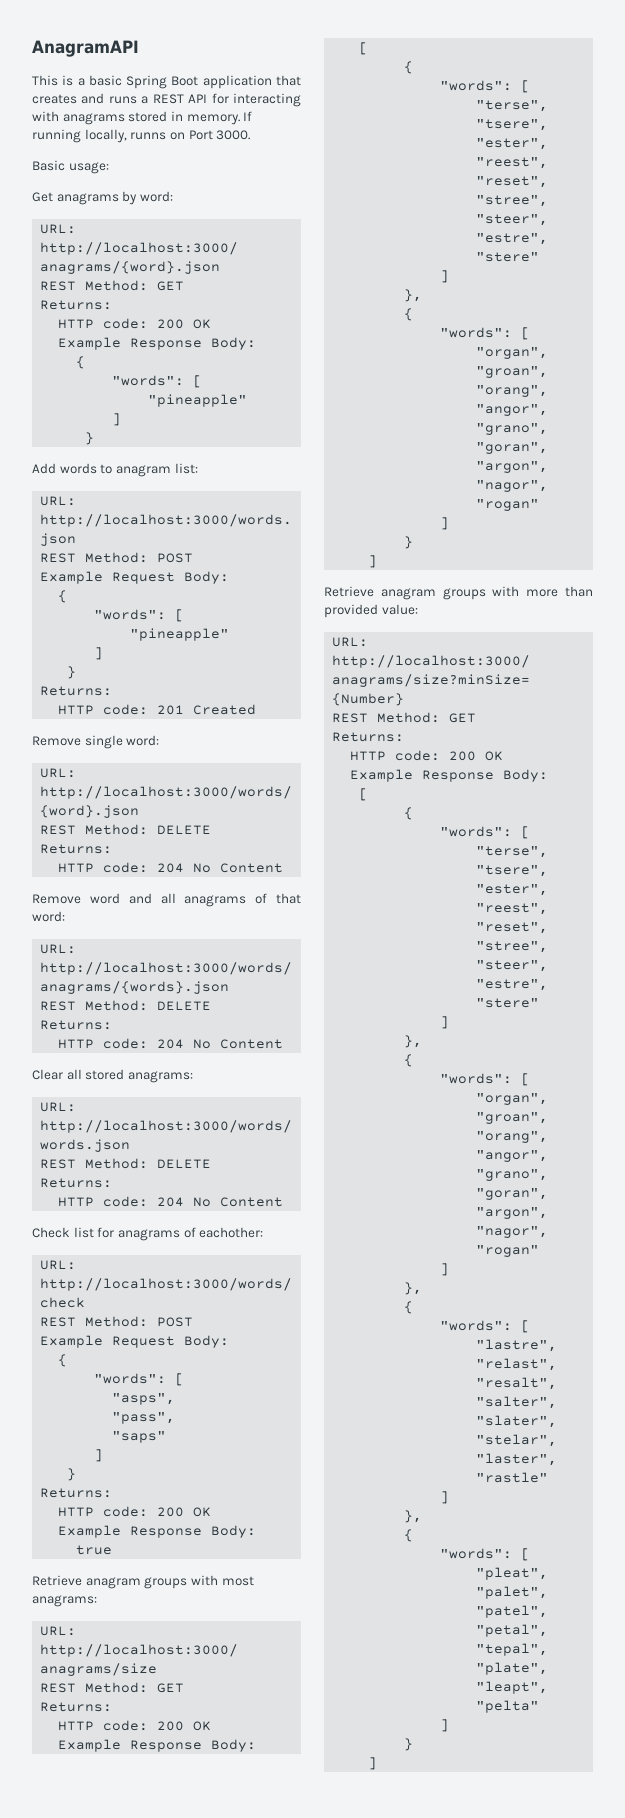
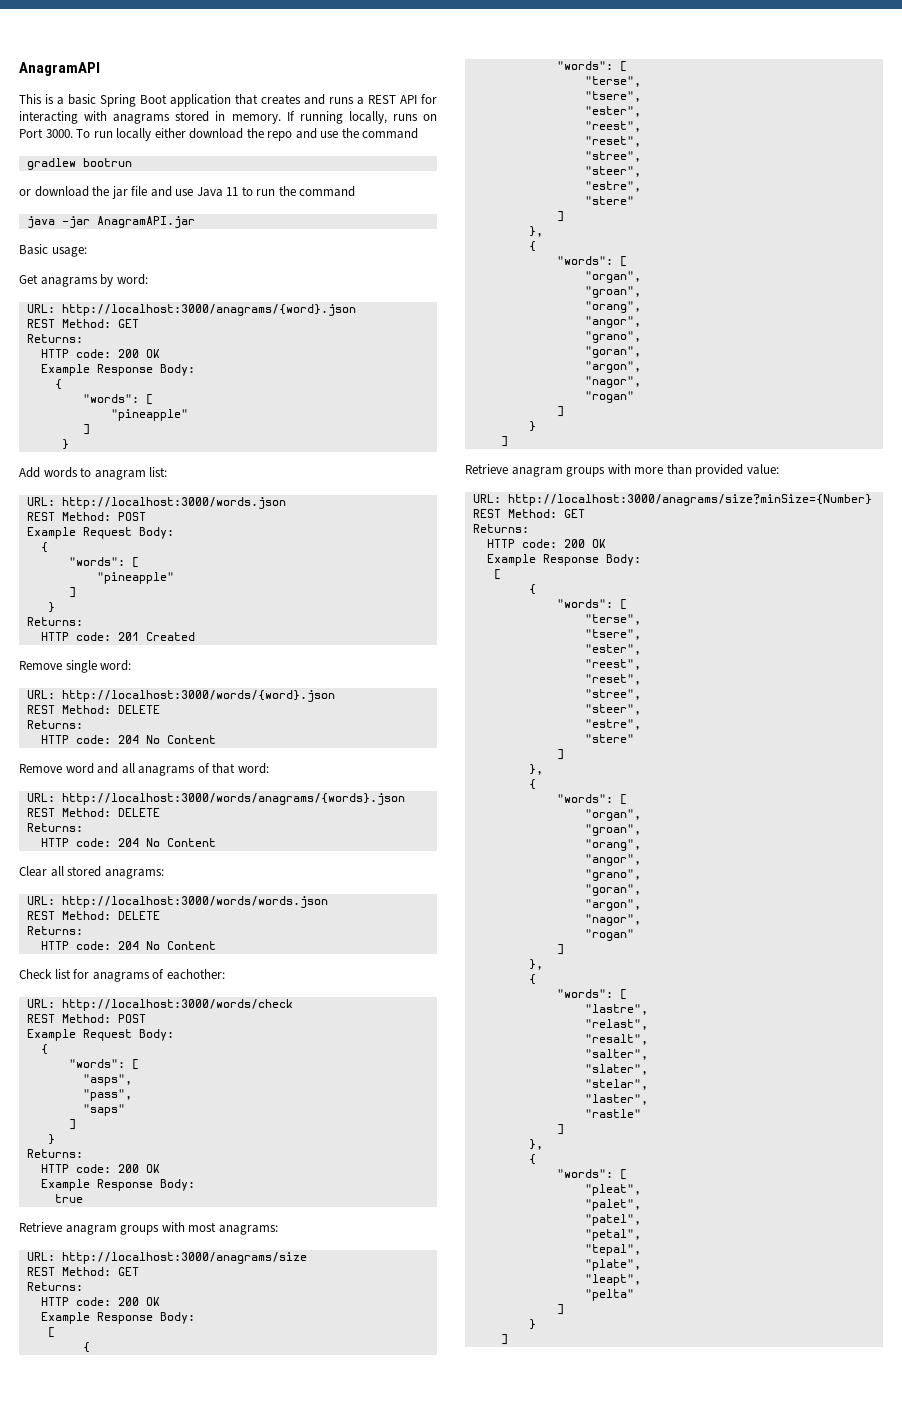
- If running locally, runns on Port 3000.
+ If running locally, runs on Port 3000. To run locally either download the repo and use the command
+ gradlew bootrun
+ or download the jar file and use Java 11 to run the command
+ java -jar AnagramAPI.jar

